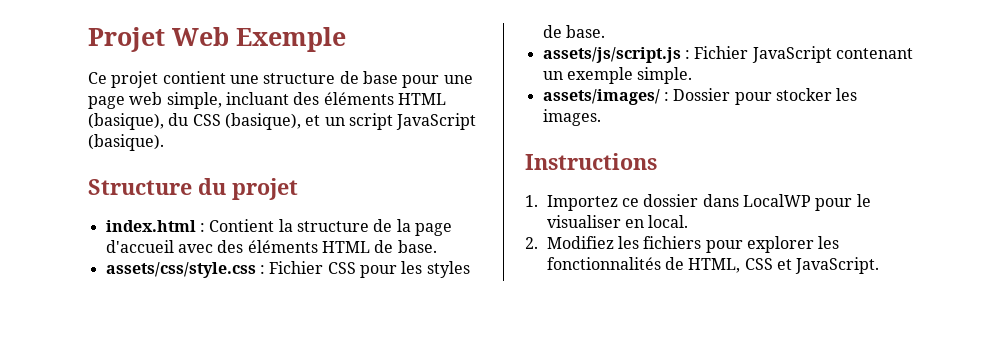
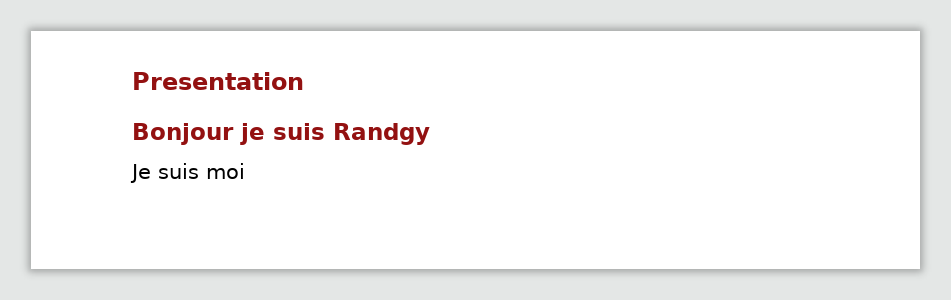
- Projet Web Exemple
- Ce projet contient une structure de base pour une page web simple, incluant des éléments HTML (basique), du CSS (basique), et un script JavaScript (basique).
- Structure du projet
- index.html : Contient la structure de la page d'accueil avec des éléments HTML de base.
- assets/css/style.css : Fichier CSS pour les styles de base.
- assets/js/script.js : Fichier JavaScript contenant un exemple simple.
- assets/images/ : Dossier pour stocker les images.
- Instructions
- 1. Importez ce dossier dans LocalWP pour le visualiser en local.
- 2. Modifiez les fichiers pour explorer les fonctionnalités de HTML, CSS et JavaScript.
+ Presentation
+ Bonjour je suis Randgy
+ Je suis moi

